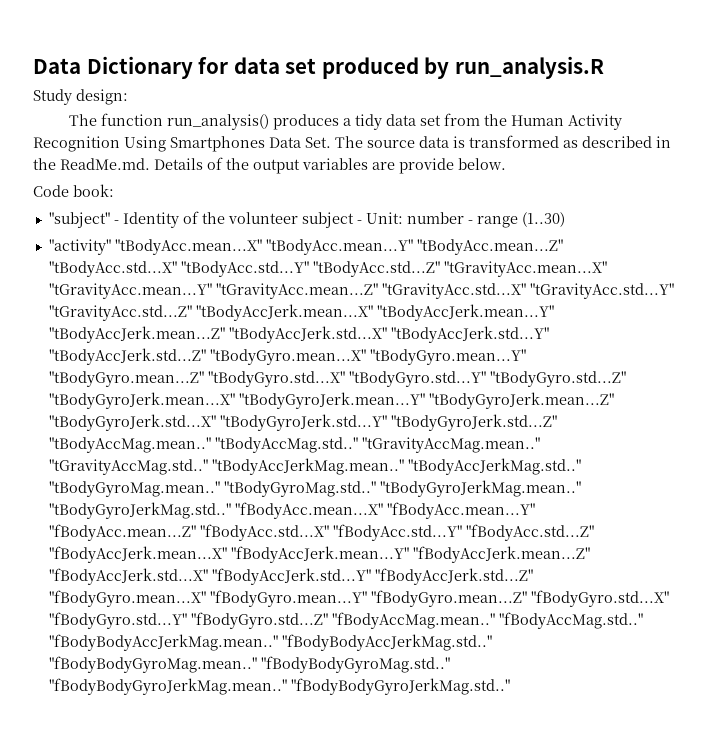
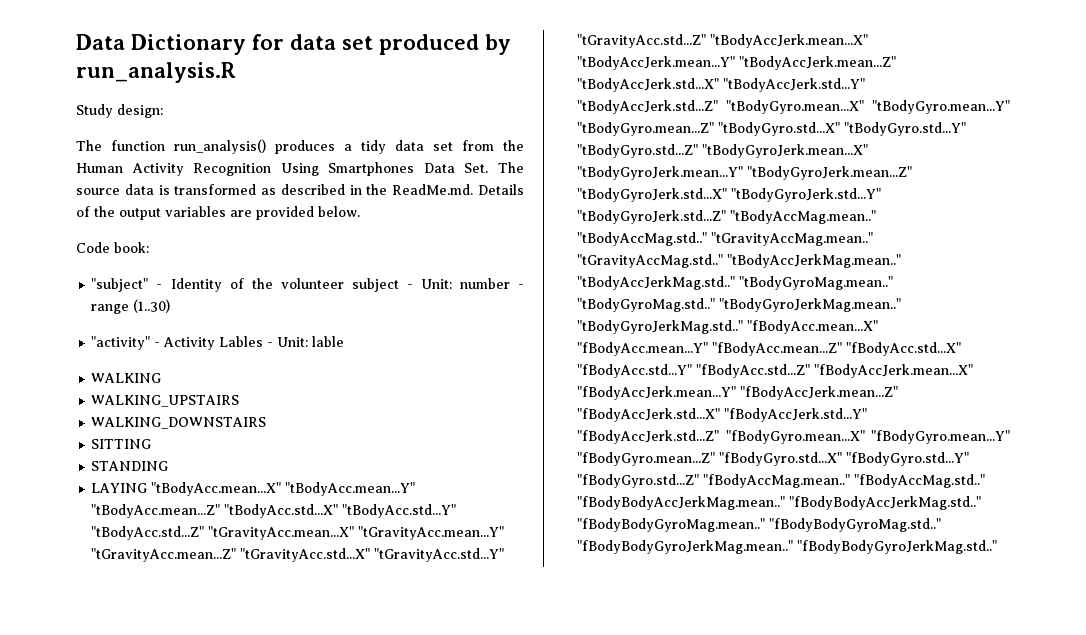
- The function run_analysis() produces a tidy data set from the Human Activity Recognition Using Smartphones Data Set. The source data is transformed as described in the ReadMe.md. Details of the output variables are provide below.
+ The function run_analysis() produces a tidy data set from the Human Activity Recognition Using Smartphones Data Set. The source data is transformed as described in the ReadMe.md. Details of the output variables are provided below.
- "activity" "tBodyAcc.mean...X" "tBodyAcc.mean...Y" "tBodyAcc.mean...Z" "tBodyAcc.std...X" "tBodyAcc.std...Y" "tBodyAcc.std...Z" "tGravityAcc.mean...X" "tGravityAcc.mean...Y" "tGravityAcc.mean...Z" "tGravityAcc.std...X" "tGravityAcc.std...Y" "tGravityAcc.std...Z" "tBodyAccJerk.mean...X" "tBodyAccJerk.mean...Y" "tBodyAccJerk.mean...Z" "tBodyAccJerk.std...X" "tBodyAccJerk.std...Y" "tBodyAccJerk.std...Z" "tBodyGyro.mean...X" "tBodyGyro.mean...Y" "tBodyGyro.mean...Z" "tBodyGyro.std...X" "tBodyGyro.std...Y" "tBodyGyro.std...Z" "tBodyGyroJerk.mean...X" "tBodyGyroJerk.mean...Y" "tBodyGyroJerk.mean...Z" "tBodyGyroJerk.std...X" "tBodyGyroJerk.std...Y" "tBodyGyroJerk.std...Z" "tBodyAccMag.mean.."
+ "activity" - Activity Lables - Unit: lable
+ WALKING
+ WALKING_UPSTAIRS
+ WALKING_DOWNSTAIRS
+ SITTING
+ STANDING
+ LAYING "tBodyAcc.mean...X" "tBodyAcc.mean...Y" "tBodyAcc.mean...Z" "tBodyAcc.std...X" "tBodyAcc.std...Y" "tBodyAcc.std...Z" "tGravityAcc.mean...X" "tGravityAcc.mean...Y" "tGravityAcc.mean...Z" "tGravityAcc.std...X" "tGravityAcc.std...Y" "tGravityAcc.std...Z" "tBodyAccJerk.mean...X" "tBodyAccJerk.mean...Y" "tBodyAccJerk.mean...Z" "tBodyAccJerk.std...X" "tBodyAccJerk.std...Y" "tBodyAccJerk.std...Z" "tBodyGyro.mean...X" "tBodyGyro.mean...Y" "tBodyGyro.mean...Z" "tBodyGyro.std...X" "tBodyGyro.std...Y" "tBodyGyro.std...Z" "tBodyGyroJerk.mean...X" "tBodyGyroJerk.mean...Y" "tBodyGyroJerk.mean...Z" "tBodyGyroJerk.std...X" "tBodyGyroJerk.std...Y" "tBodyGyroJerk.std...Z" "tBodyAccMag.mean.."

